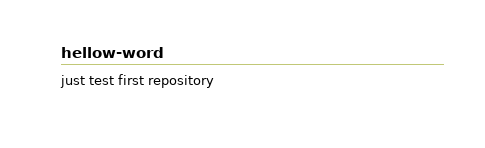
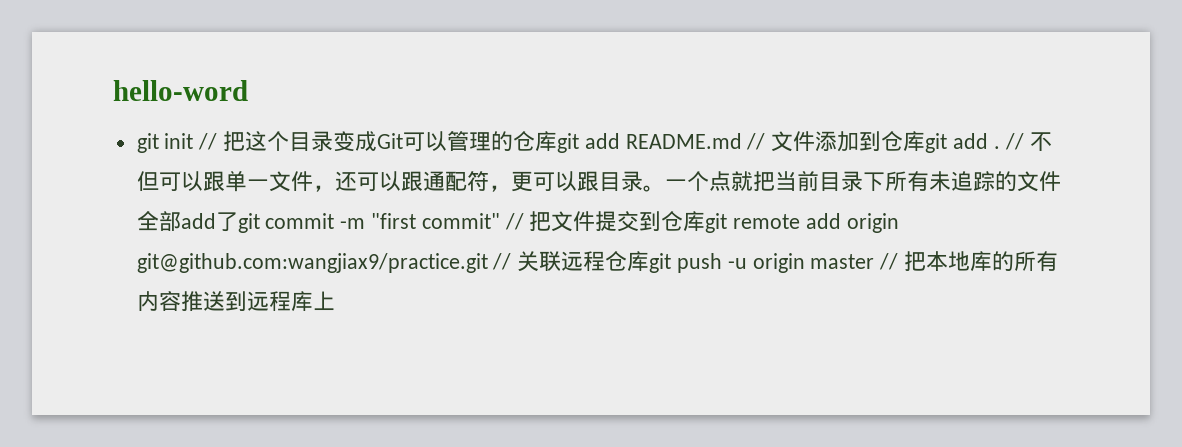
- hellow-word
- just test first repository
+ hello-word
+ git init // 把这个目录变成Git可以管理的仓库git add README.md // 文件添加到仓库git add . // 不但可以跟单一文件，还可以跟通配符，更可以跟目录。一个点就把当前目录下所有未追踪的文件全部add了git commit -m "first commit" // 把文件提交到仓库git remote add origin git@github.com:wangjiax9/practice.git // 关联远程仓库git push -u origin master // 把本地库的所有内容推送到远程库上

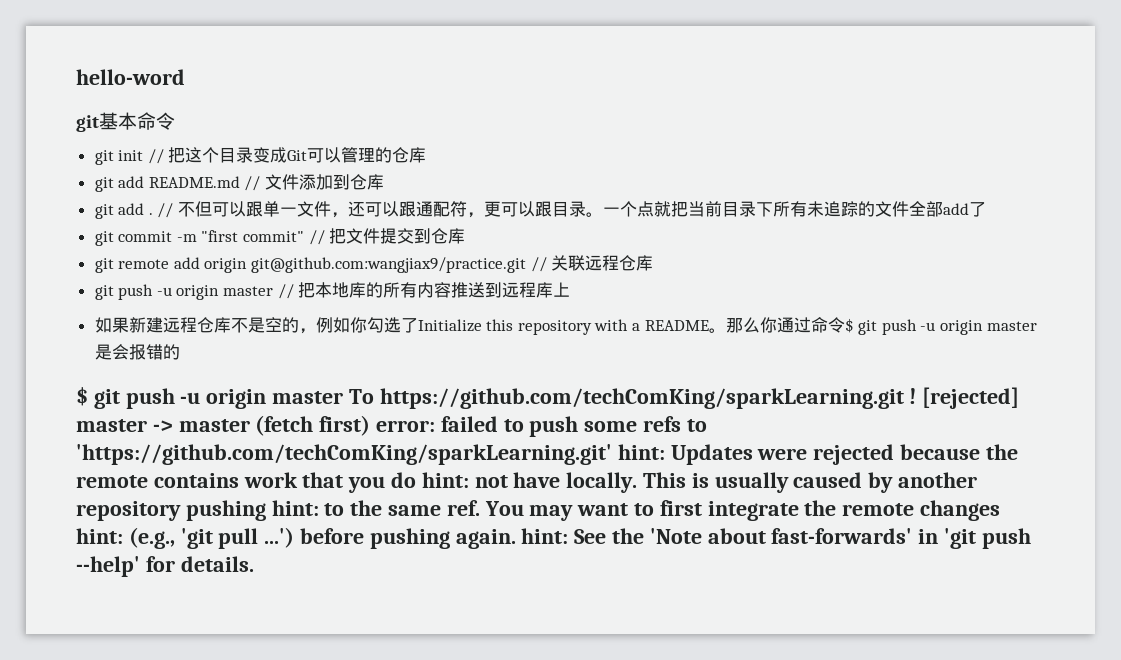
+ git基本命令
- git init // 把这个目录变成Git可以管理的仓库git add README.md // 文件添加到仓库git add .
+ git init // 把这个目录变成Git可以管理的仓库
+ git add README.md // 文件添加到仓库
+ git add .
- 一个点就把当前目录下所有未追踪的文件全部add了git commit -m "first commit" // 把文件提交到仓库git remote add origin git@github.com:wangjiax9/practice.git // 关联远程仓库git push -u origin master // 把本地库的所有内容推送到远程库上
+ 一个点就把当前目录下所有未追踪的文件全部add了
+ git commit -m "first commit" // 把文件提交到仓库
+ git remote add origin git@github.com:wangjiax9/practice.git // 关联远程仓库
+ git push -u origin master // 把本地库的所有内容推送到远程库上
+ 如果新建远程仓库不是空的，例如你勾选了Initialize this repository with a README。那么你通过命令$ git push -u origin master是会报错的
+ $ git push -u origin master To https://github.com/techComKing/sparkLearning.git ! [rejected] master -> master (fetch first) error: failed to push some refs to 'https://github.com/techComKing/sparkLearning.git' hint: Updates were rejected because the remote contains work that you do hint: not have locally. This is usually caused by another repository pushing hint: to the same ref. You may want to first integrate the remote changes hint: (e.g., 'git pull ...') before pushing again. hint: See the 'Note about fast-forwards' in 'git push --help' for details.

